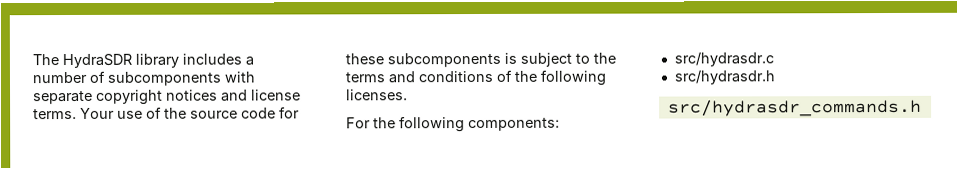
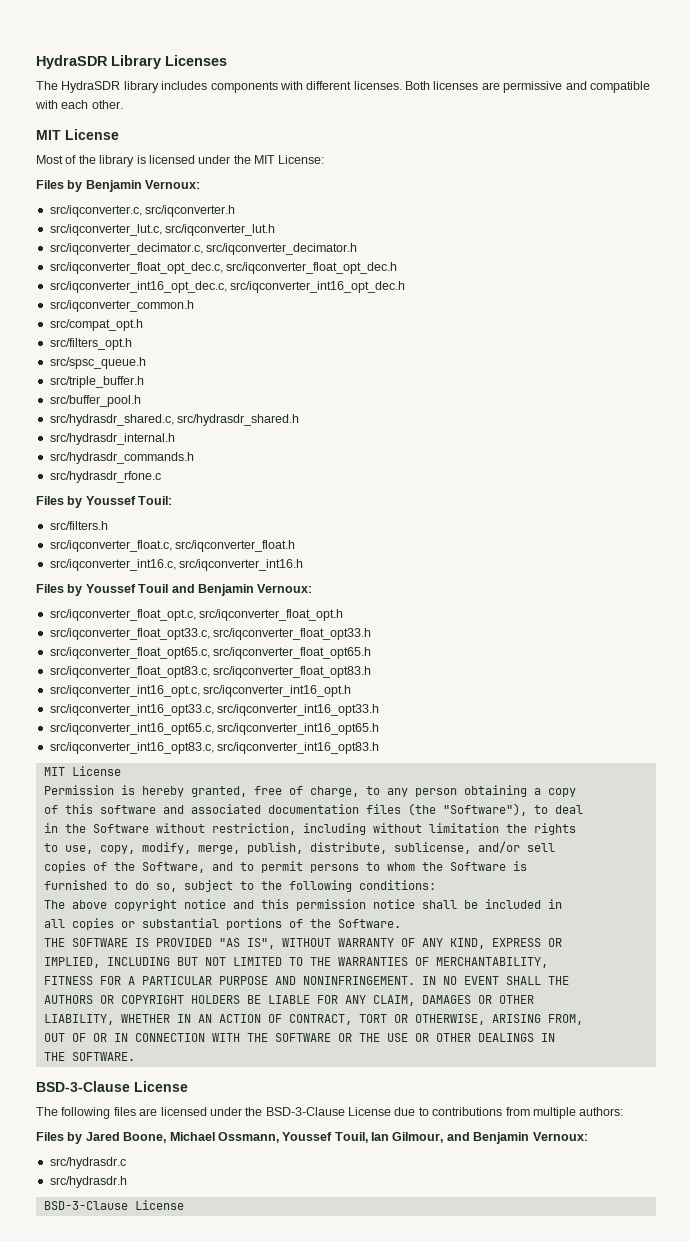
+ HydraSDR Library Licenses
- The HydraSDR library includes a number of subcomponents with separate copyright notices and license terms. Your use of the source code for these subcomponents is subject to the terms and conditions of the following licenses.
- For the following components:
+ The HydraSDR library includes components with different licenses. Both licenses are permissive and compatible with each other.
+ MIT License
+ Most of the library is licensed under the MIT License:
+ Files by Benjamin Vernoux:
+ src/iqconverter.c, src/iqconverter.h
+ src/iqconverter_lut.c, src/iqconverter_lut.h
+ src/iqconverter_decimator.c, src/iqconverter_decimator.h
+ src/iqconverter_float_opt_dec.c, src/iqconverter_float_opt_dec.h
+ src/iqconverter_int16_opt_dec.c, src/iqconverter_int16_opt_dec.h
+ src/iqconverter_common.h
+ src/compat_opt.h
+ src/filters_opt.h
+ src/spsc_queue.h
+ src/triple_buffer.h
+ src/buffer_pool.h
+ src/hydrasdr_shared.c, src/hydrasdr_shared.h
+ src/hydrasdr_internal.h
+ src/hydrasdr_commands.h
+ src/hydrasdr_rfone.c
+ Files by Youssef Touil:
+ src/filters.h
+ src/iqconverter_float.c, src/iqconverter_float.h
+ src/iqconverter_int16.c, src/iqconverter_int16.h
+ Files by Youssef Touil and Benjamin Vernoux:
+ src/iqconverter_float_opt.c, src/iqconverter_float_opt.h
+ src/iqconverter_float_opt33.c, src/iqconverter_float_opt33.h
+ src/iqconverter_float_opt65.c, src/iqconverter_float_opt65.h
+ src/iqconverter_float_opt83.c, src/iqconverter_float_opt83.h
+ src/iqconverter_int16_opt.c, src/iqconverter_int16_opt.h
+ src/iqconverter_int16_opt33.c, src/iqconverter_int16_opt33.h
+ src/iqconverter_int16_opt65.c, src/iqconverter_int16_opt65.h
+ src/iqconverter_int16_opt83.c, src/iqconverter_int16_opt83.h
+ MIT License
+ Permission is hereby granted, free of charge, to any person obtaining a copy
+ of this software and associated documentation files (the "Software"), to deal
+ in the Software without restriction, including without limitation the rights
+ to use, copy, modify, merge, publish, distribute, sublicense, and/or sell
+ copies of the Software, and to permit persons to whom the Software is
+ furnished to do so, subject to the following conditions:
+ The above copyright notice and this permission notice shall be included in
+ all copies or substantial portions of the Software.
+ THE SOFTWARE IS PROVIDED "AS IS", WITHOUT WARRANTY OF ANY KIND, EXPRESS OR
+ IMPLIED, INCLUDING BUT NOT LIMITED TO THE WARRANTIES OF MERCHANTABILITY,
+ FITNESS FOR A PARTICULAR PURPOSE AND NONINFRINGEMENT. IN NO EVENT SHALL THE
+ AUTHORS OR COPYRIGHT HOLDERS BE LIABLE FOR ANY CLAIM, DAMAGES OR OTHER
+ LIABILITY, WHETHER IN AN ACTION OF CONTRACT, TORT OR OTHERWISE, ARISING FROM,
+ OUT OF OR IN CONNECTION WITH THE SOFTWARE OR THE USE OR OTHER DEALINGS IN
+ THE SOFTWARE.
+ BSD-3-Clause License
+ The following files are licensed under the BSD-3-Clause License due to contributions from multiple authors:
+ Files by Jared Boone, Michael Ossmann, Youssef Touil, Ian Gilmour, and Benjamin Vernoux:
  src/hydrasdr.h
- src/hydrasdr_commands.h
+ BSD-3-Clause License

